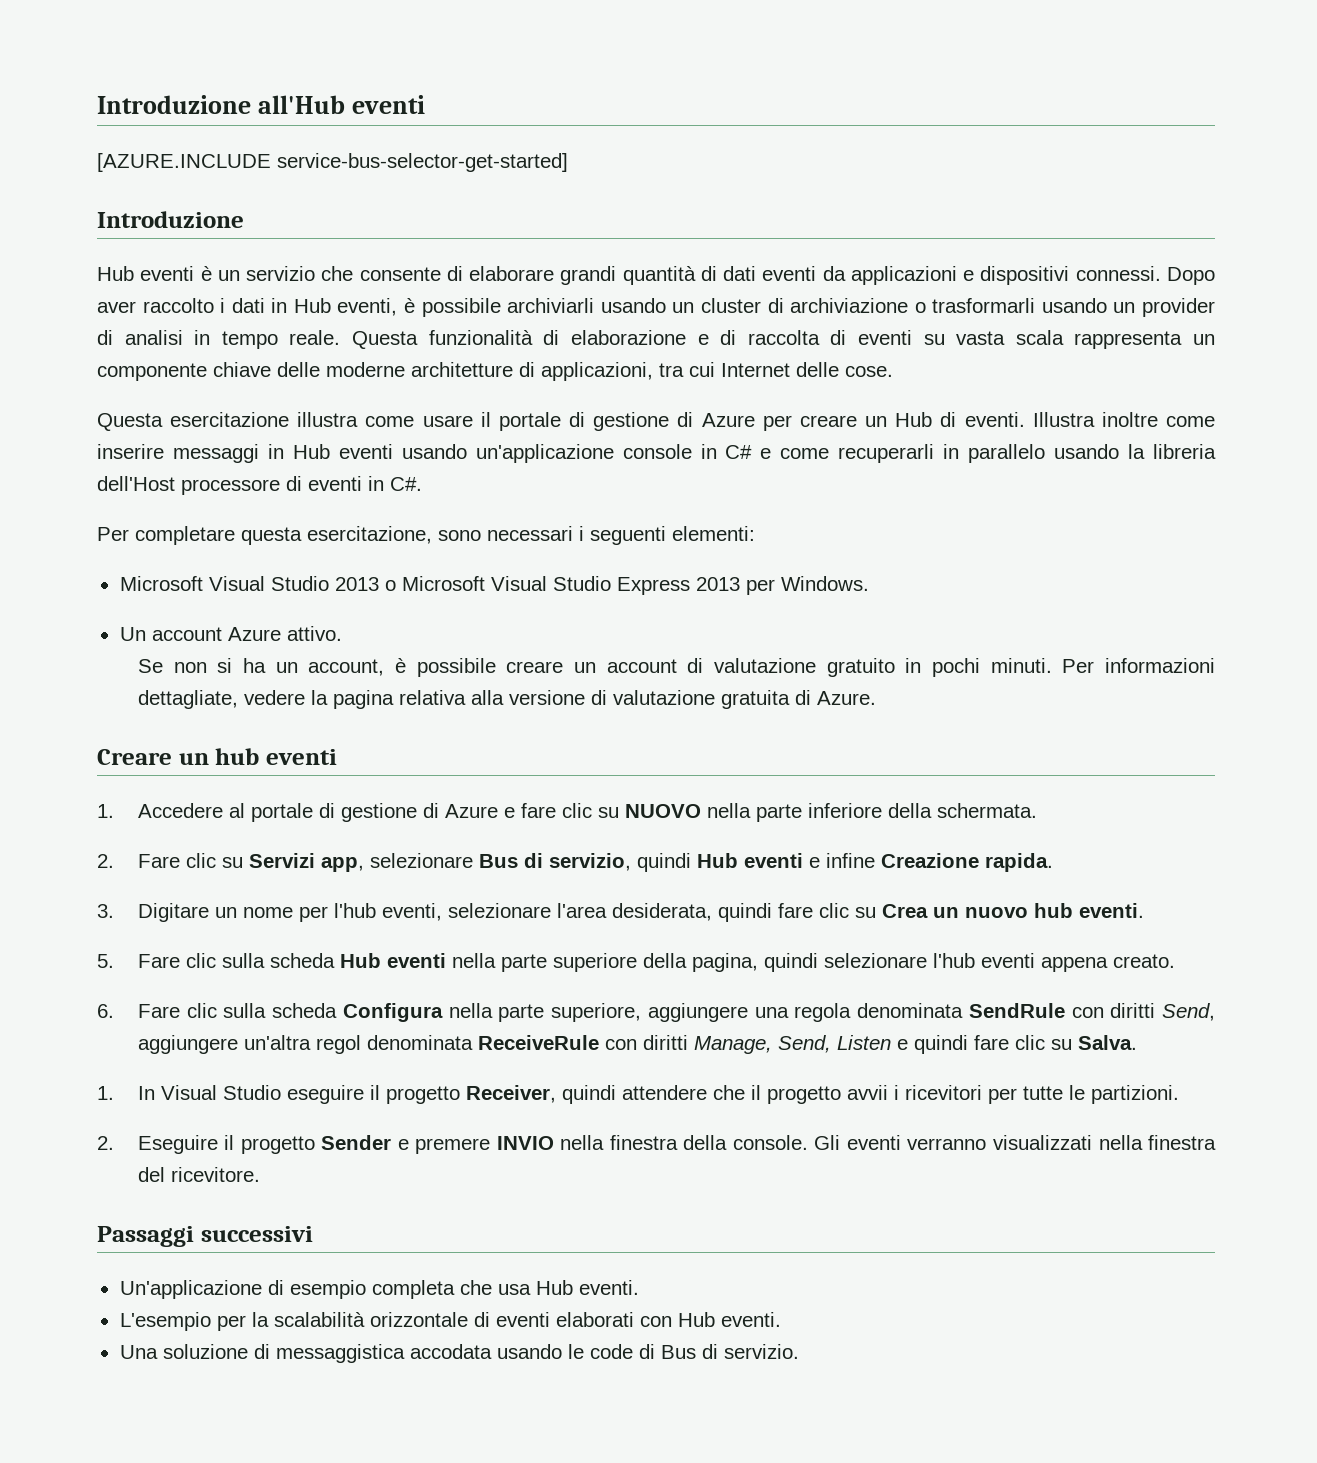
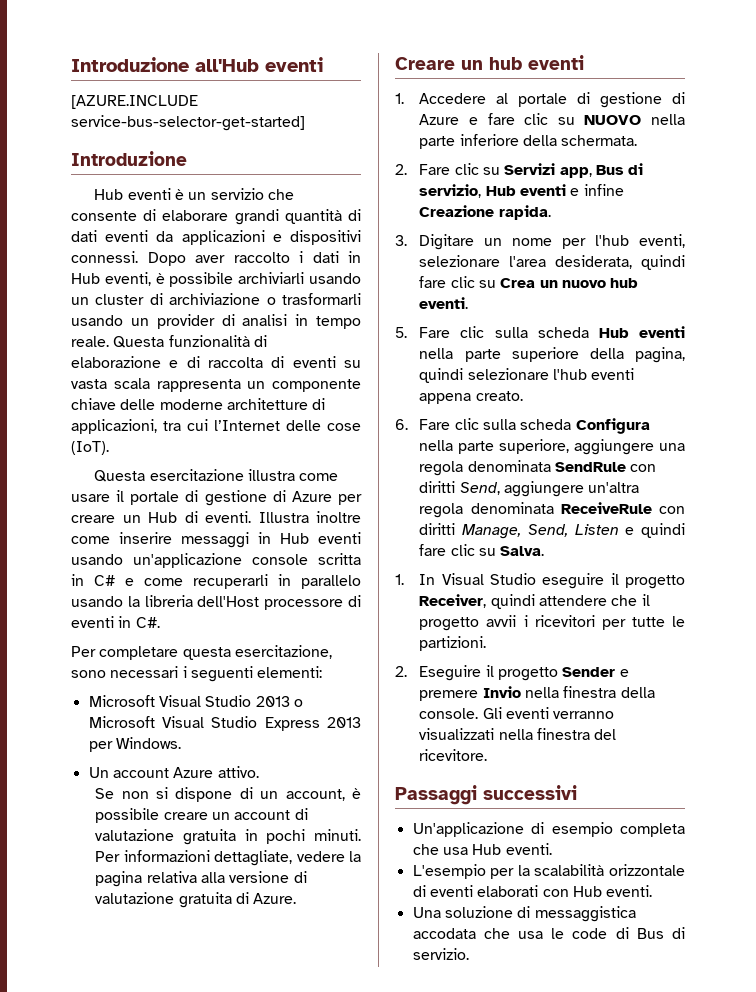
- Questa funzionalità di elaborazione e di raccolta di eventi su vasta scala rappresenta un componente chiave delle moderne architetture di applicazioni, tra cui Internet delle cose.
+ Questa funzionalità di elaborazione e di raccolta di eventi su vasta scala rappresenta un componente chiave delle moderne architetture di applicazioni, tra cui l’Internet delle cose (IoT).
- Illustra inoltre come inserire messaggi in Hub eventi usando un'applicazione console in C# e come recuperarli in parallelo usando la libreria dell'Host processore di eventi in C#.
+ Illustra inoltre come inserire messaggi in Hub eventi usando un'applicazione console scritta in C# e come recuperarli in parallelo usando la libreria dell'Host processore di eventi in C#.
- Se non si ha un account, è possibile creare un account di valutazione gratuito in pochi minuti.
+ Se non si dispone di un account, è possibile creare un account di valutazione gratuita in pochi minuti.
- 2. Fare clic su Servizi app, selezionare Bus di servizio, quindi Hub eventi e infine Creazione rapida.
+ 2. Fare clic su Servizi app, Bus di servizio, Hub eventi e infine Creazione rapida.
- 6. Fare clic sulla scheda Configura nella parte superiore, aggiungere una regola denominata SendRule con diritti Send, aggiungere un'altra regol denominata ReceiveRule con diritti Manage, Send, Listen e quindi fare clic su Salva.
+ 6. Fare clic sulla scheda Configura nella parte superiore, aggiungere una regola denominata SendRule con diritti Send, aggiungere un'altra regola denominata ReceiveRule con diritti Manage, Send, Listen e quindi fare clic su Salva.
- 2. Eseguire il progetto Sender e premere INVIO nella finestra della console.
+ 2. Eseguire il progetto Sender e premere Invio nella finestra della console.
- Una soluzione di messaggistica accodata usando le code di Bus di servizio.
+ Una soluzione di messaggistica accodata che usa le code di Bus di servizio.

